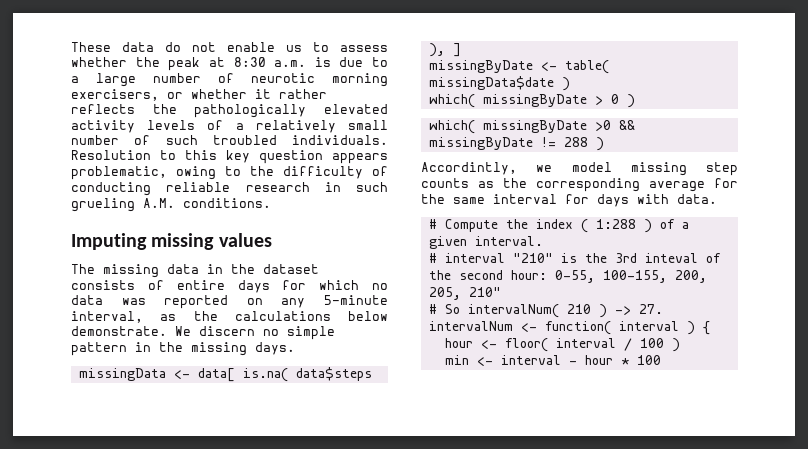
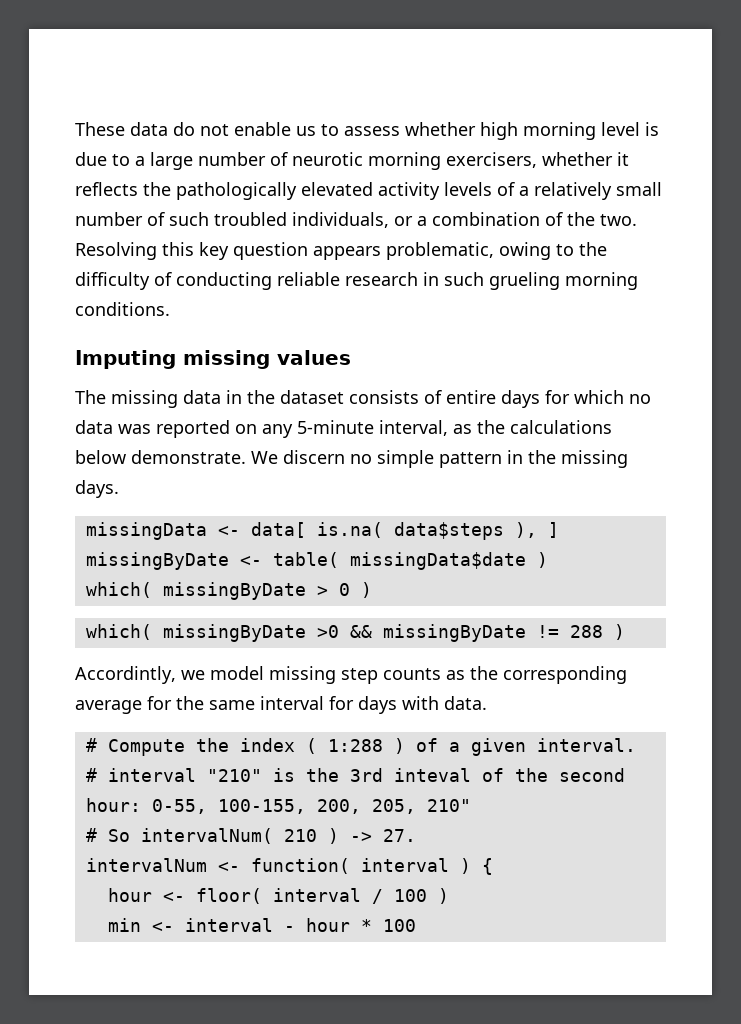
- These data do not enable us to assess whether the peak at 8:30 a.m. is due to a large number of neurotic morning exercisers, or whether it rather reflects the pathologically elevated activity levels of a relatively small number of such troubled individuals. Resolution to this key question appears problematic, owing to the difficulty of conducting reliable research in such grueling A.M. conditions.
+ These data do not enable us to assess whether high morning level is due to a large number of neurotic morning exercisers, whether it reflects the pathologically elevated activity levels of a relatively small number of such troubled individuals, or a combination of the two. Resolving this key question appears problematic, owing to the difficulty of conducting reliable research in such grueling morning conditions.

